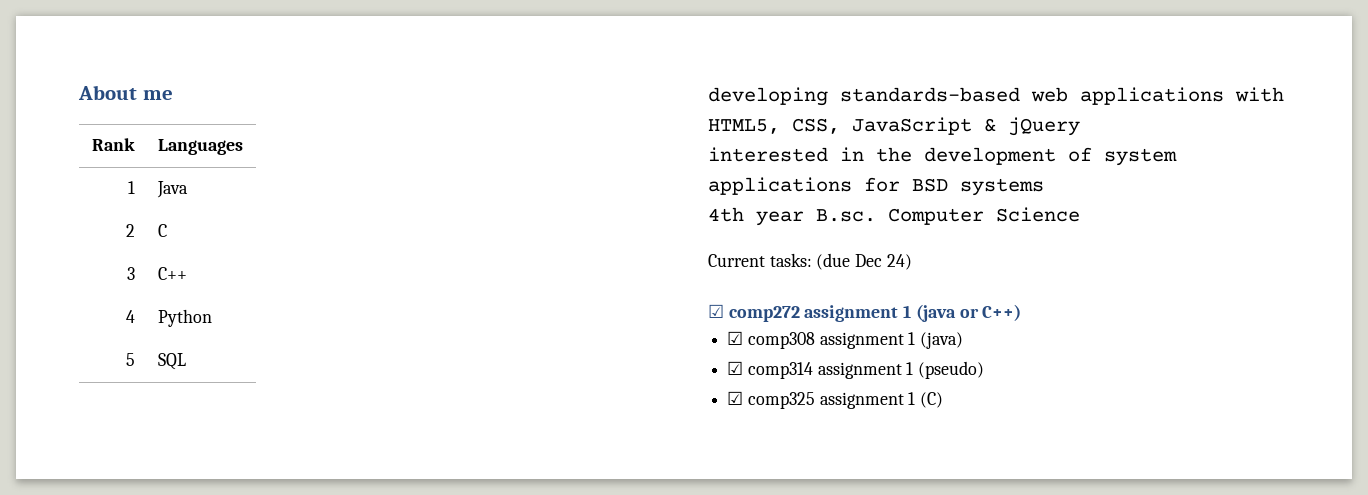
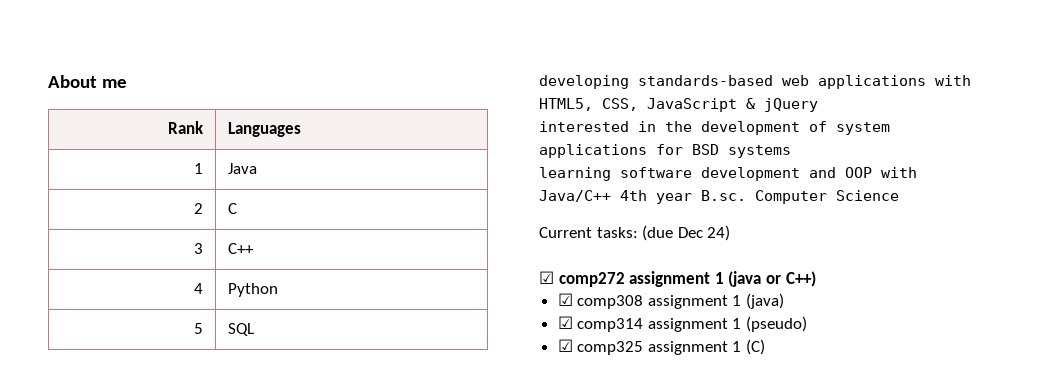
- 4th year B.sc. Computer Science
+ learning software development and OOP with Java/C++ 4th year B.sc. Computer Science

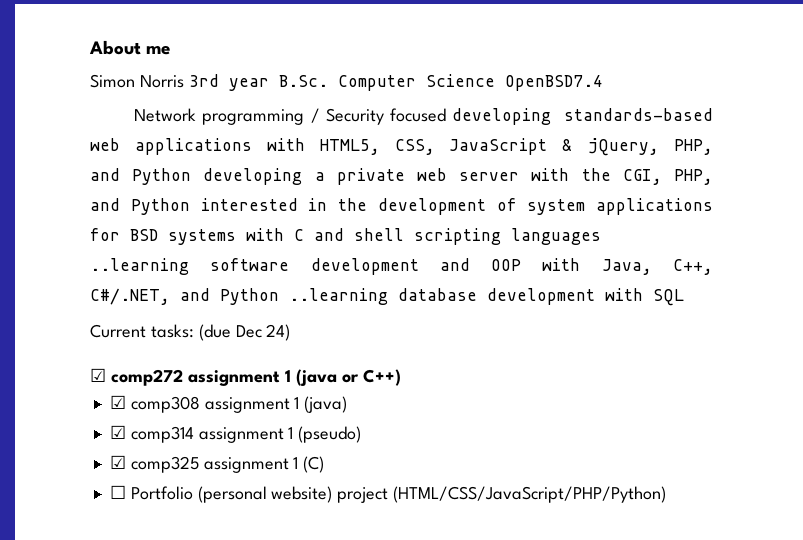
- Rank | Languages
- 1 | Java
- 2 | C
- 3 | C++
- 4 | Python
- 5 | SQL
- developing standards-based web applications with HTML5, CSS, JavaScript & jQuery
- interested in the development of system applications for BSD systems
- learning software development and OOP with Java/C++ 4th year B.sc. Computer Science
+ Simon Norris 3rd year B.Sc. Computer Science OpenBSD7.4
+ Network programming / Security focused developing standards-based web applications with HTML5, CSS, JavaScript & jQuery, PHP, and Python developing a private web server with the CGI, PHP, and Python interested in the development of system applications for BSD systems with C and shell scripting languages
+ ..learning software development and OOP with Java, C++, C#/.NET, and Python ..learning database development with SQL
+ ☐ Portfolio (personal website) project (HTML/CSS/JavaScript/PHP/Python)

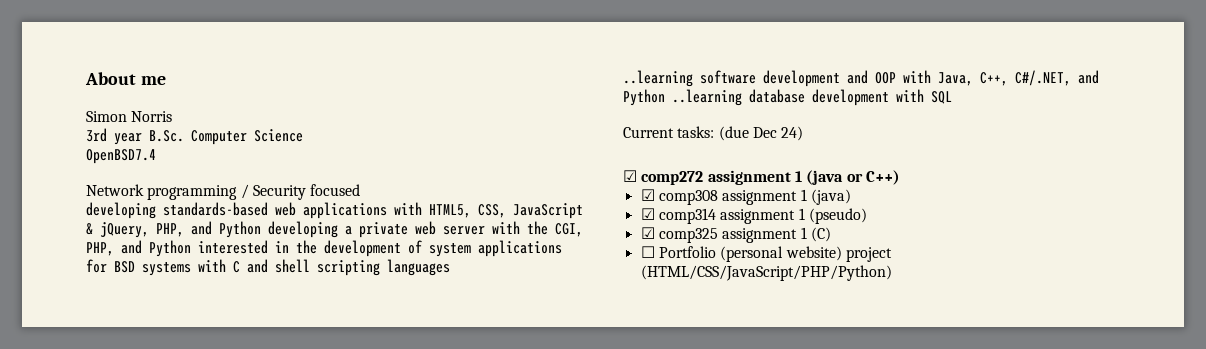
- Simon Norris 3rd year B.Sc. Computer Science OpenBSD7.4
+ Simon Norris
+ 3rd year B.Sc. Computer Science
+ OpenBSD7.4
- Network programming / Security focused developing standards-based web applications with HTML5, CSS, JavaScript & jQuery, PHP, and Python developing a private web server with the CGI, PHP, and Python interested in the development of system applications for BSD systems with C and shell scripting languages
+ Network programming / Security focused
+ developing standards-based web applications with HTML5, CSS, JavaScript & jQuery, PHP, and Python developing a private web server with the CGI, PHP, and Python interested in the development of system applications for BSD systems with C and shell scripting languages

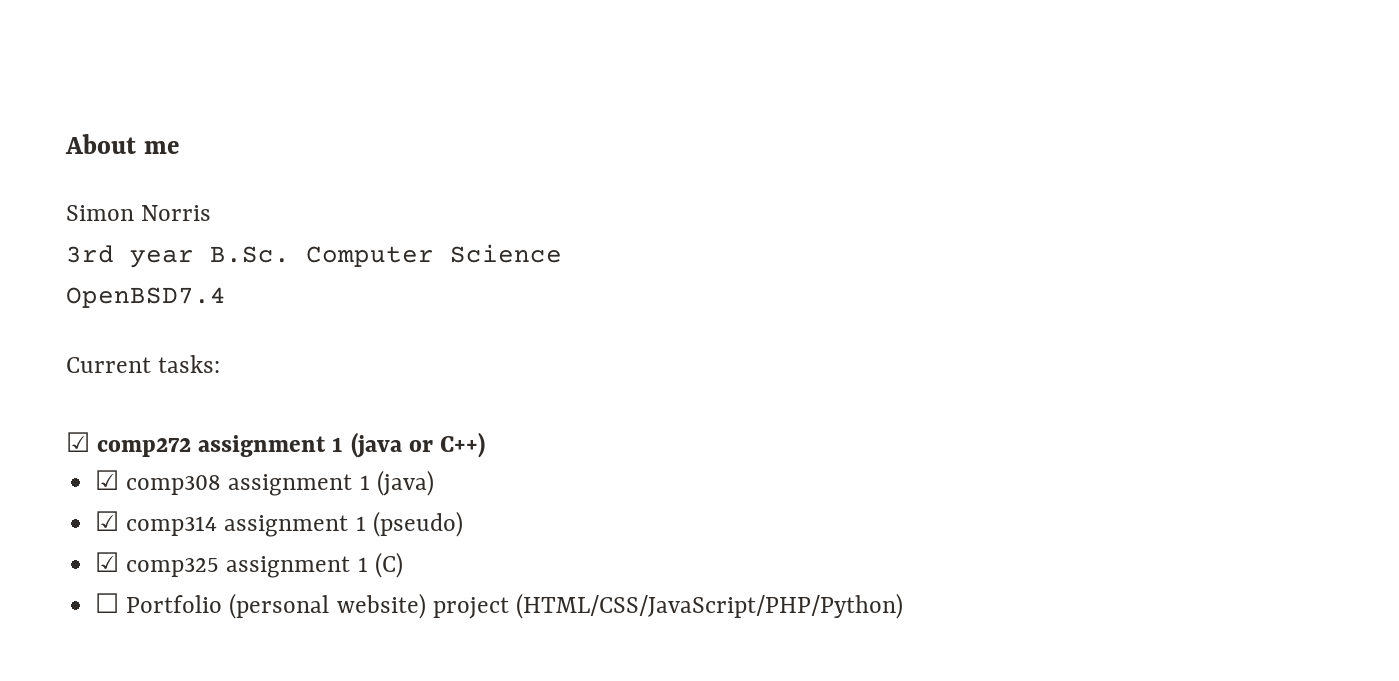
- Network programming / Security focused
- developing standards-based web applications with HTML5, CSS, JavaScript & jQuery, PHP, and Python developing a private web server with the CGI, PHP, and Python interested in the development of system applications for BSD systems with C and shell scripting languages
- ..learning software development and OOP with Java, C++, C#/.NET, and Python ..learning database development with SQL
- Current tasks: (due Dec 24)
+ Current tasks:

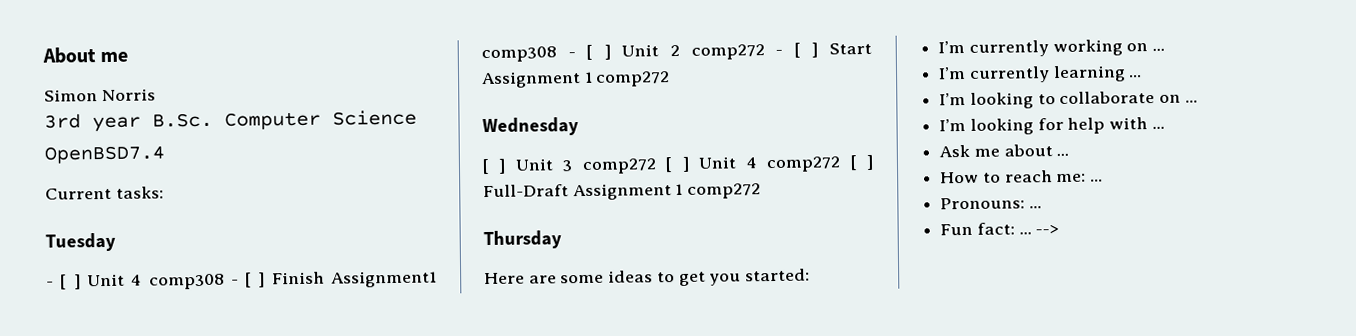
- ☑ comp272 assignment 1 (java or C++)
- ☑ comp308 assignment 1 (java)
- ☑ comp314 assignment 1 (pseudo)
- ☑ comp325 assignment 1 (C)
- ☐ Portfolio (personal website) project (HTML/CSS/JavaScript/PHP/Python)
+ Tuesday
+ - [ ] Unit 4 comp308 - [ ] Finish Assignment1 comp308 - [ ] Unit 2 comp272 - [ ] Start Assignment 1 comp272
+ Wednesday
+ [ ] Unit 3 comp272 [ ] Unit 4 comp272 [ ] Full-Draft Assignment 1 comp272
+ Thursday
+ Here are some ideas to get you started:
+ I’m currently working on ...
+ I’m currently learning ...
+ I’m looking to collaborate on ...
+ I’m looking for help with ...
+ Ask me about ...
+ How to reach me: ...
+ Pronouns: ...
+ Fun fact: ... -->

